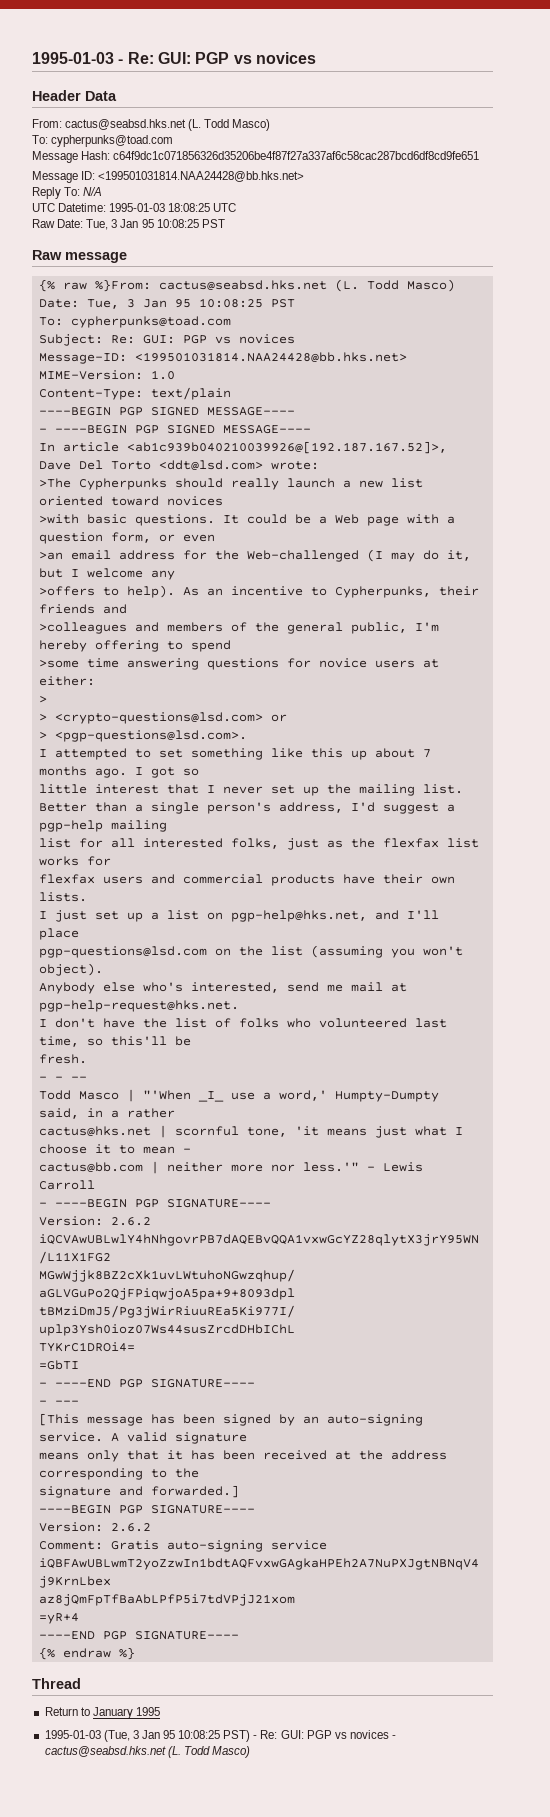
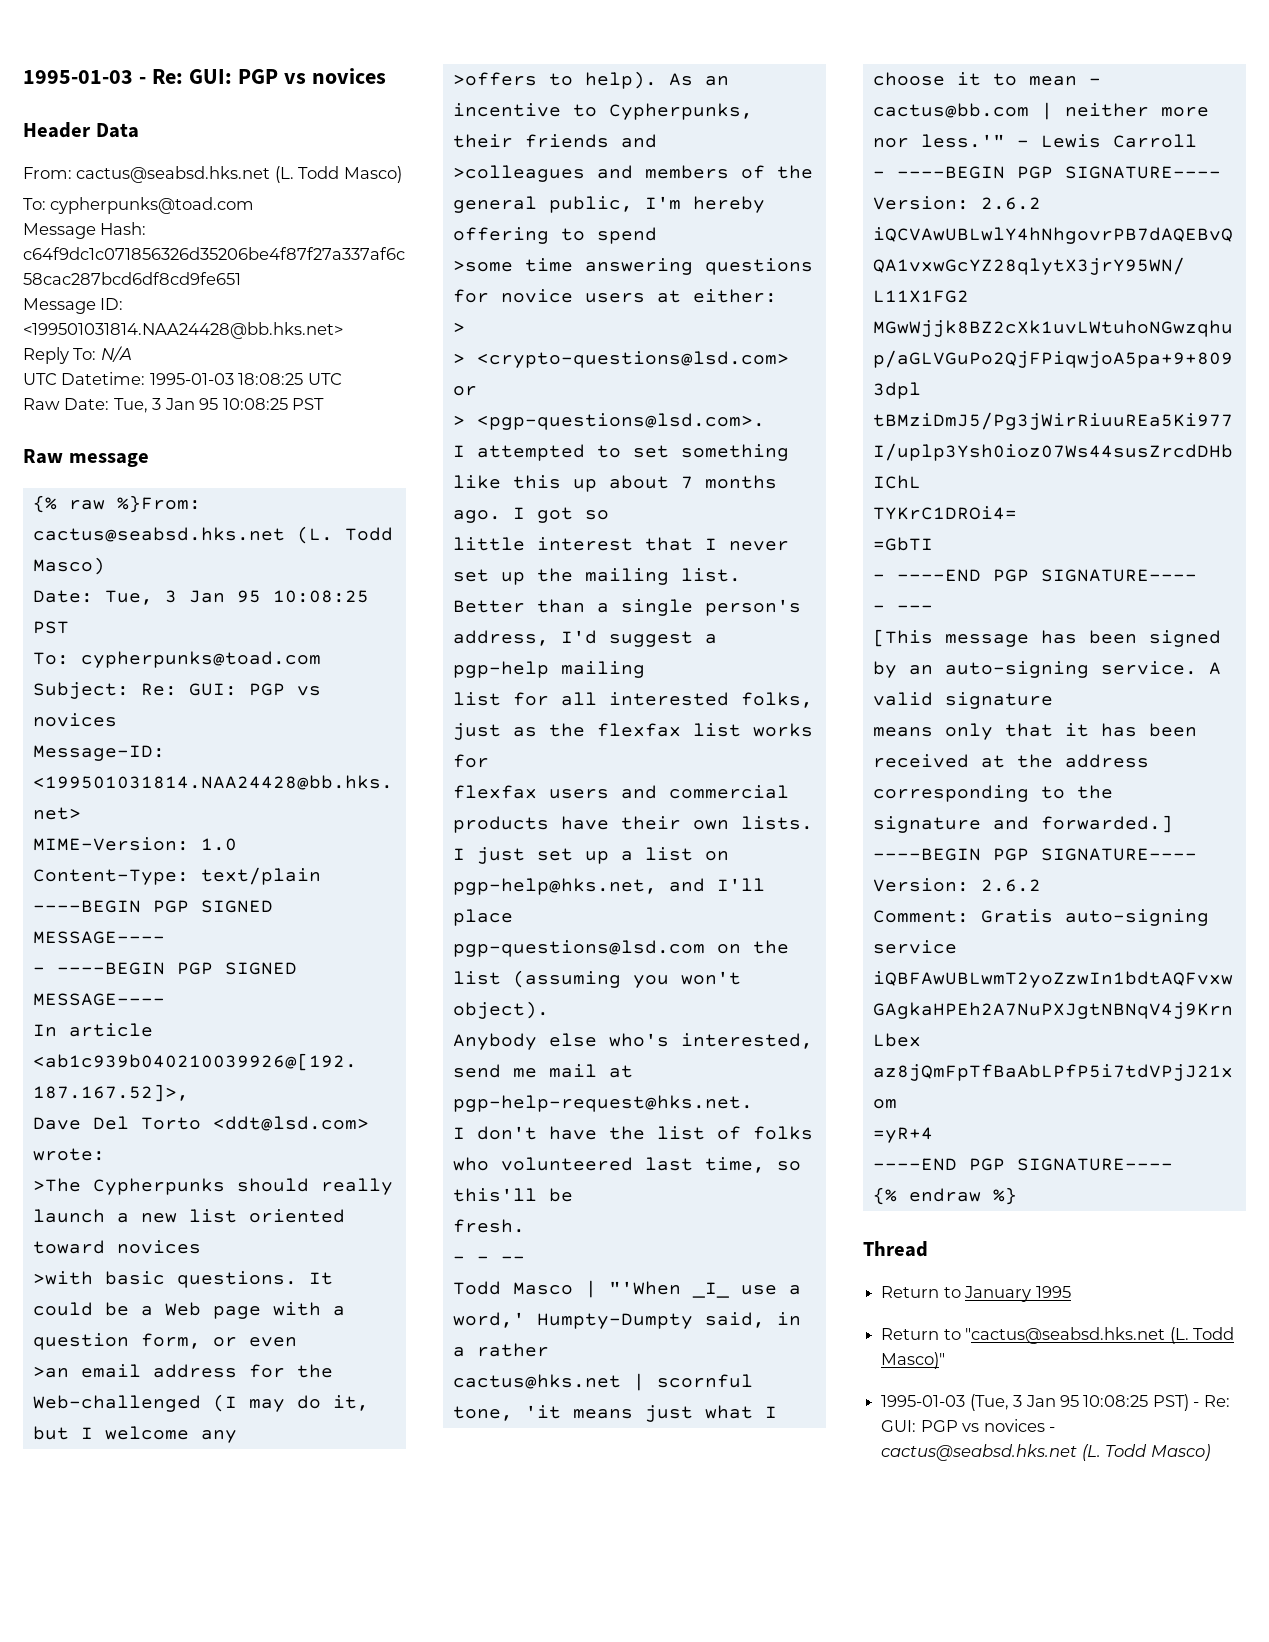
+ Return to "cactus@seabsd.hks.net (L. Todd Masco)"

